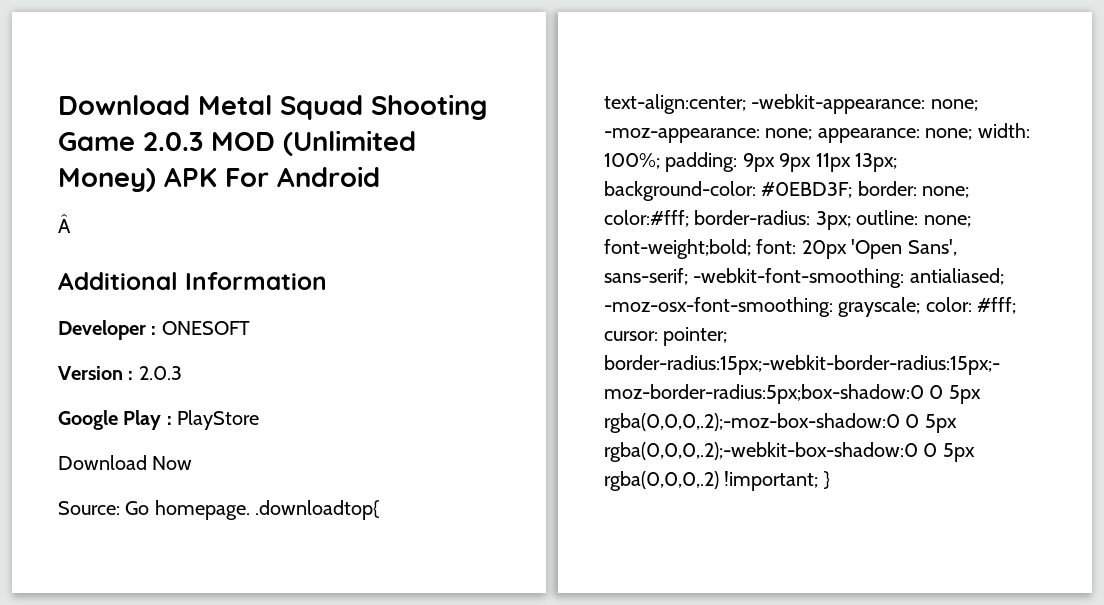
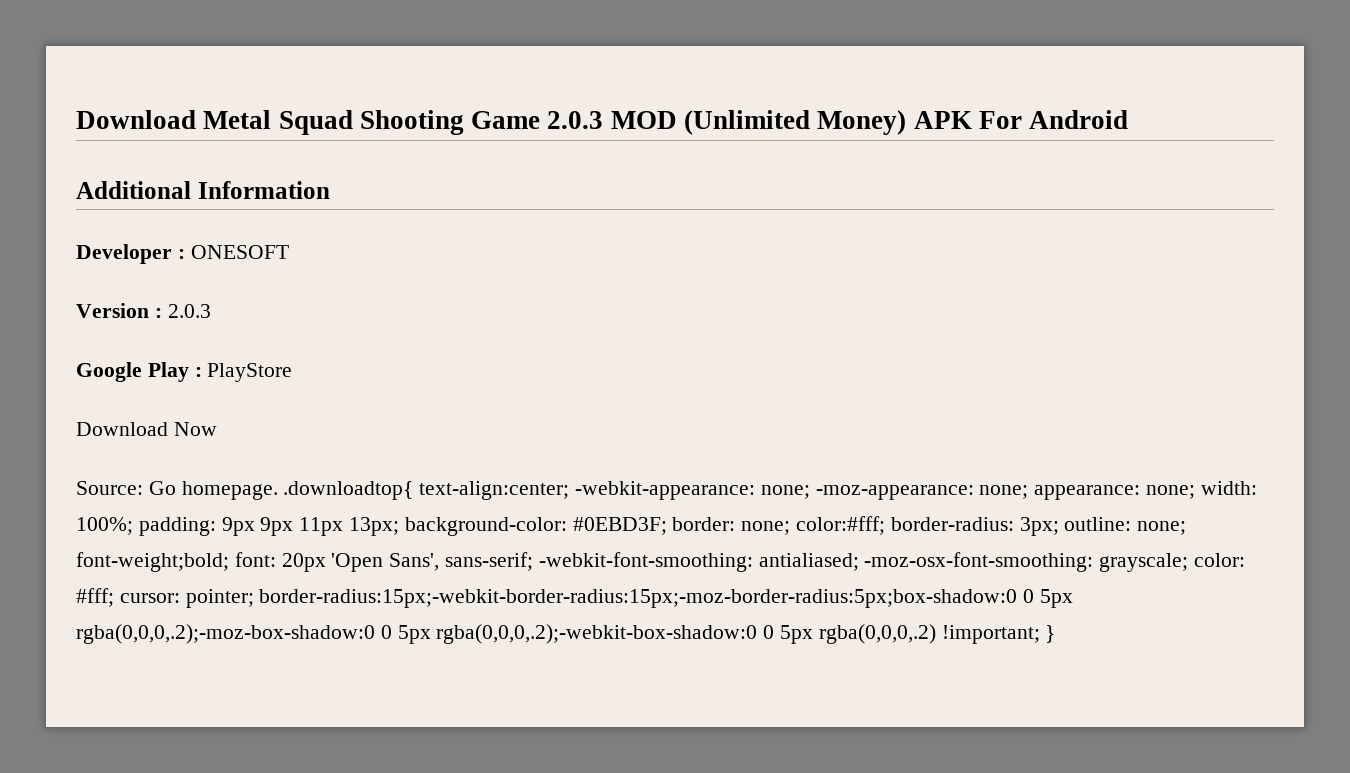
- Â

